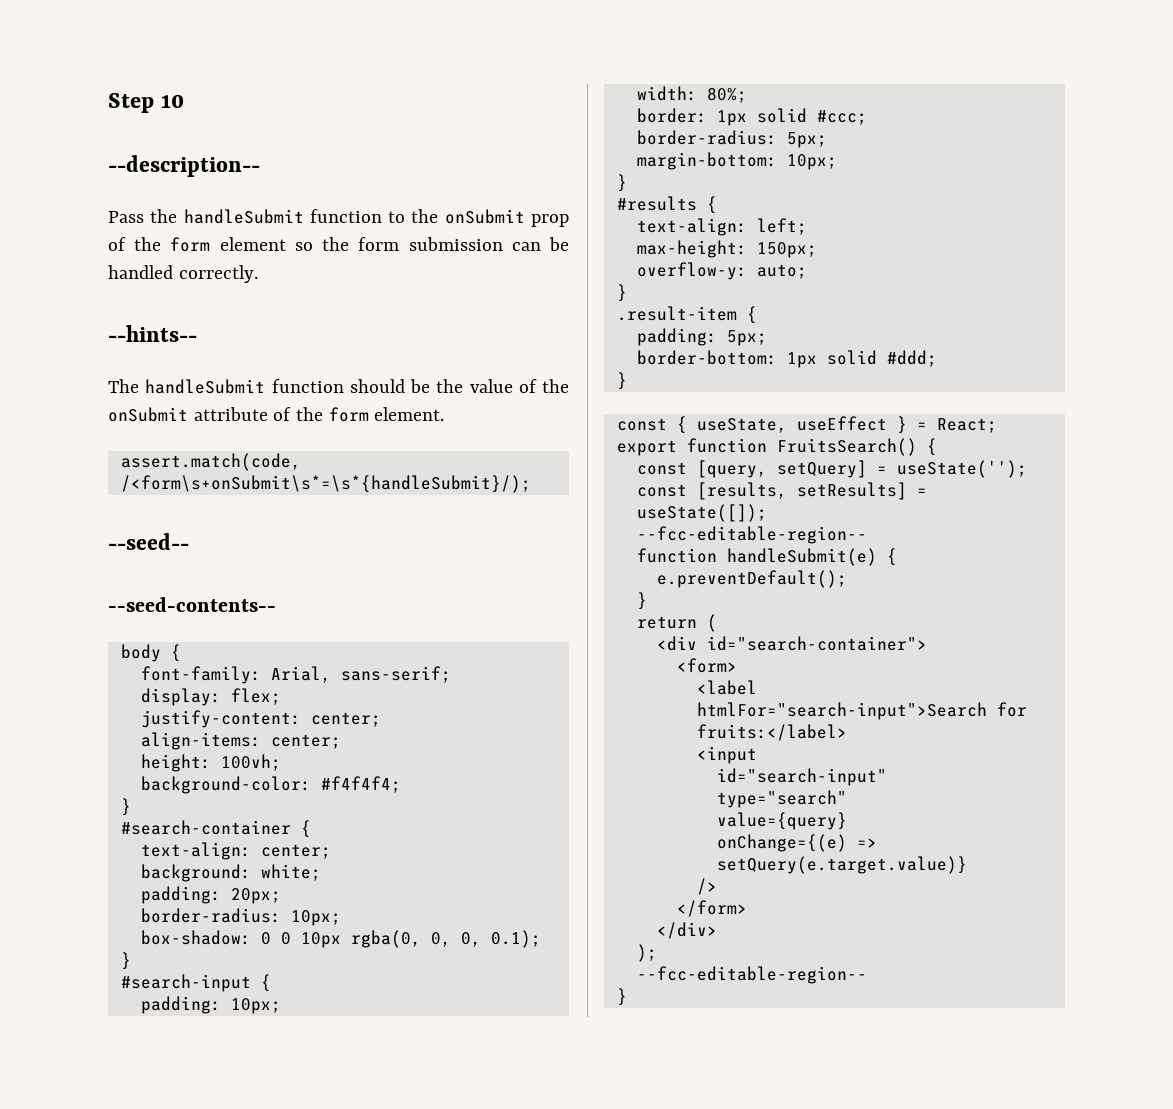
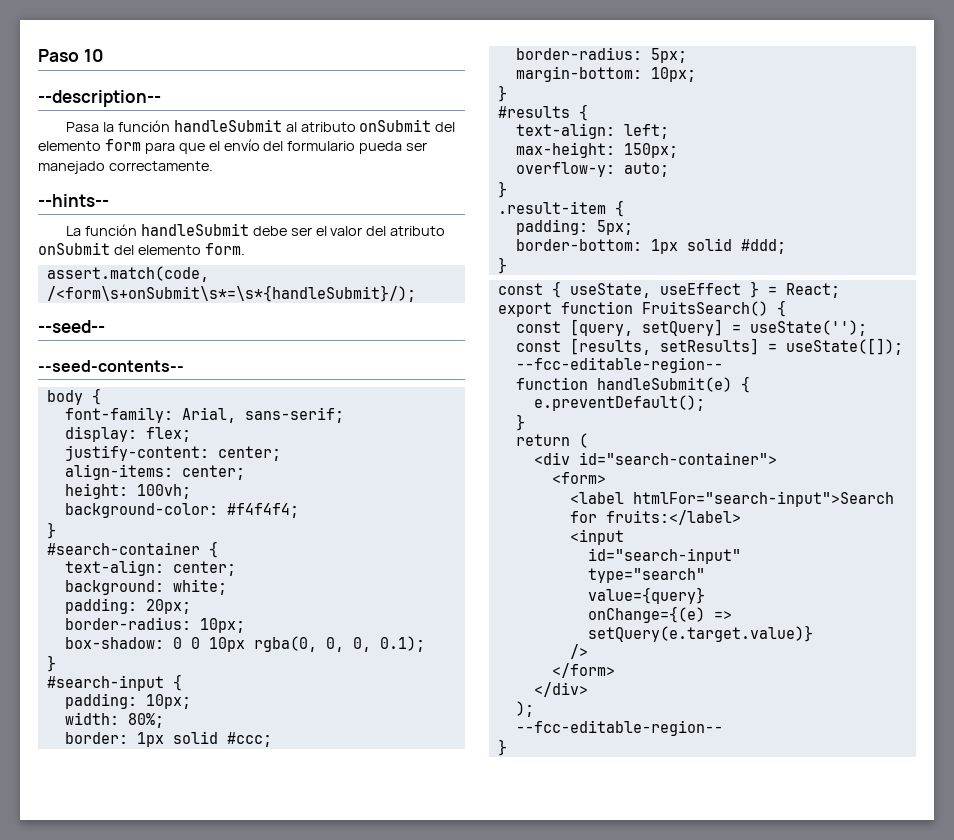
- Step 10
+ Paso 10
- Pass the handleSubmit function to the onSubmit prop of the form element so the form submission can be handled correctly.
+ Pasa la función handleSubmit al atributo onSubmit del elemento form para que el envío del formulario pueda ser manejado correctamente.
  --hints--
- The handleSubmit function should be the value of the onSubmit attribute of the form element.
+ La función handleSubmit debe ser el valor del atributo onSubmit del elemento form.

